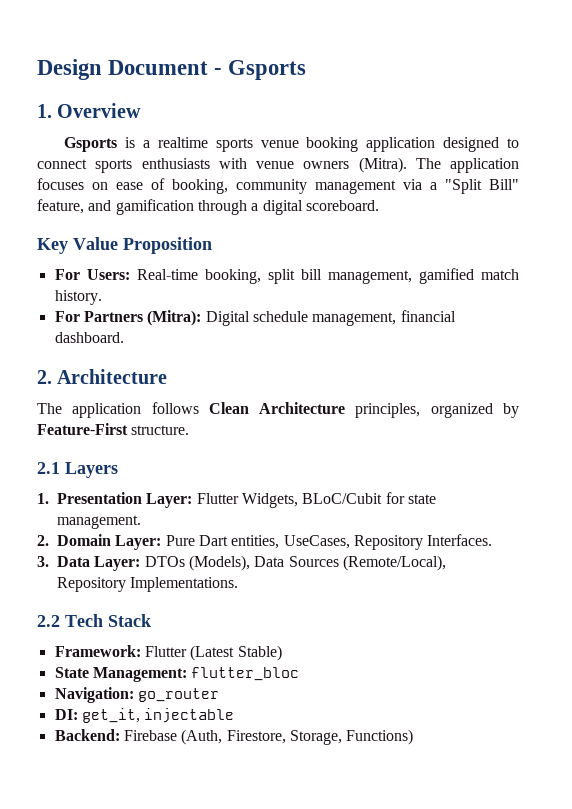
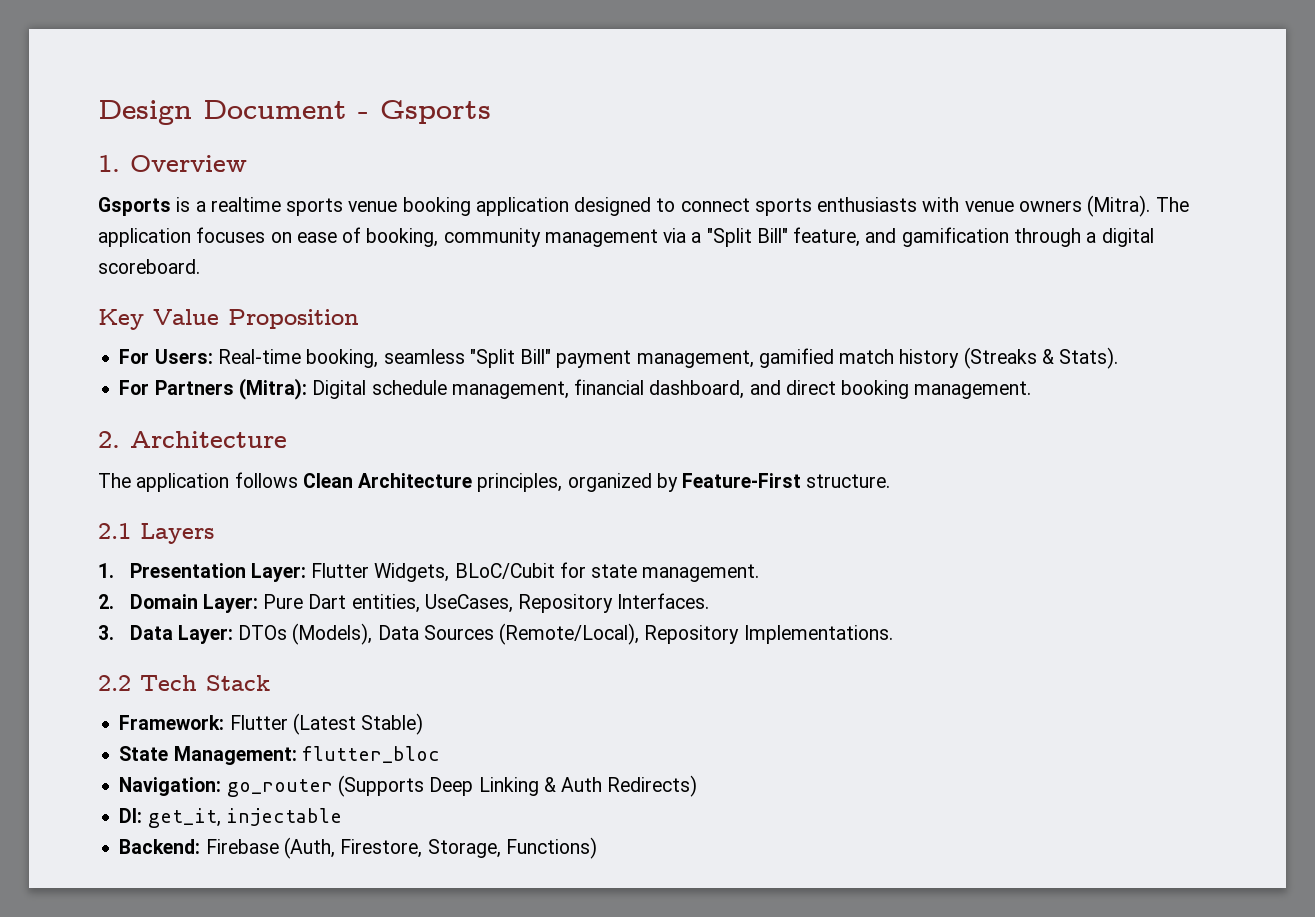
- For Users: Real-time booking, split bill management, gamified match history.
+ For Users: Real-time booking, seamless "Split Bill" payment management, gamified match history (Streaks & Stats).
- For Partners (Mitra): Digital schedule management, financial dashboard.
+ For Partners (Mitra): Digital schedule management, financial dashboard, and direct booking management.
- Navigation: go_router
+ Navigation: go_router (Supports Deep Linking & Auth Redirects)

